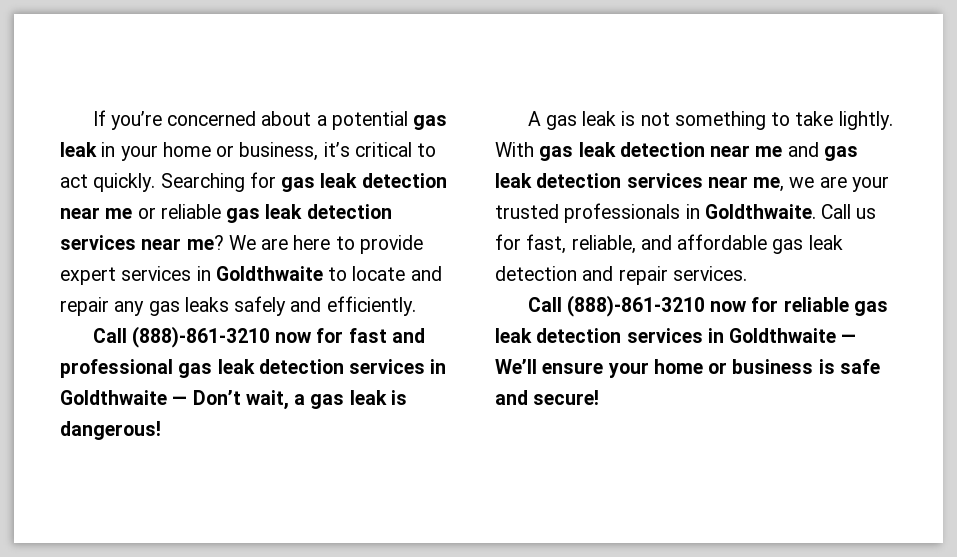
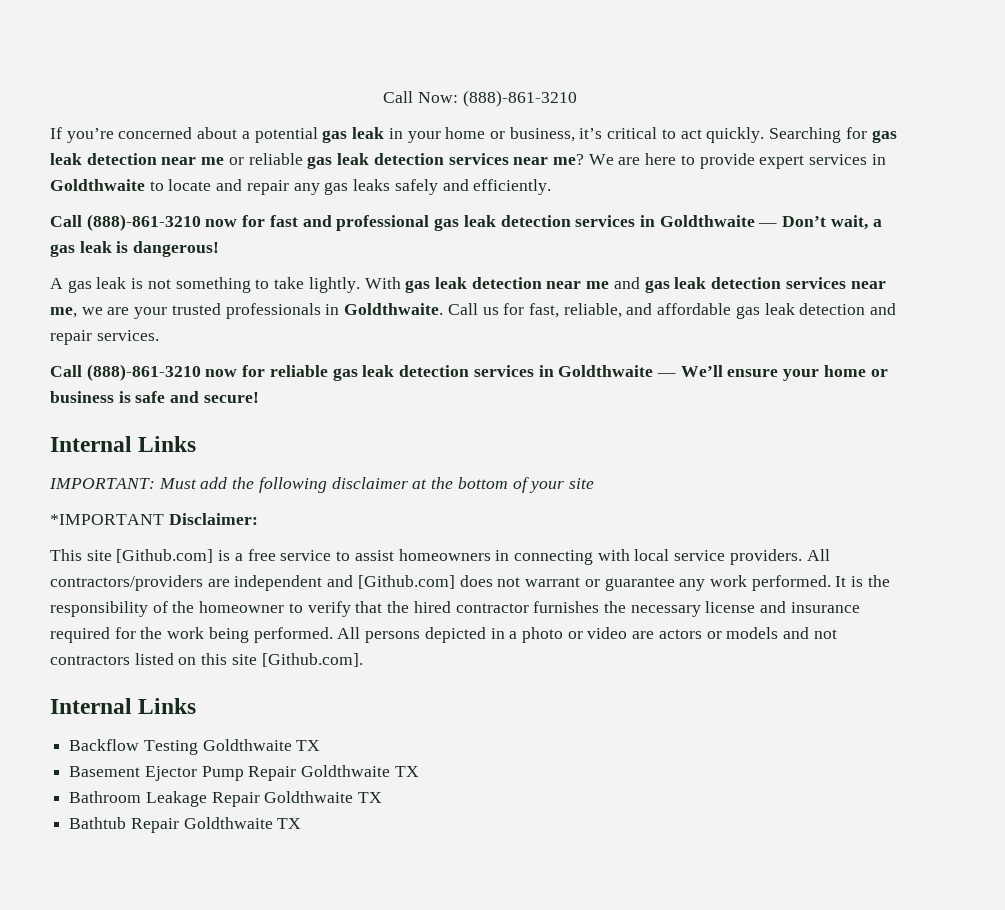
+ Call Now: (888)-861-3210
  Call (888)-861-3210 now for reliable gas leak detection services in Goldthwaite — We’ll ensure your home or business is safe and secure!
+ Internal Links
+ IMPORTANT: Must add the following disclaimer at the bottom of your site
+ *IMPORTANT Disclaimer:
+ This site [Github.com] is a free service to assist homeowners in connecting with local service providers. All contractors/providers are independent and [Github.com] does not warrant or guarantee any work performed. It is the responsibility of the homeowner to verify that the hired contractor furnishes the necessary license and insurance required for the work being performed. All persons depicted in a photo or video are actors or models and not contractors listed on this site [Github.com].
+ Internal Links
+ Backflow Testing Goldthwaite TX
+ Basement Ejector Pump Repair Goldthwaite TX
+ Bathroom Leakage Repair Goldthwaite TX
+ Bathtub Repair Goldthwaite TX

